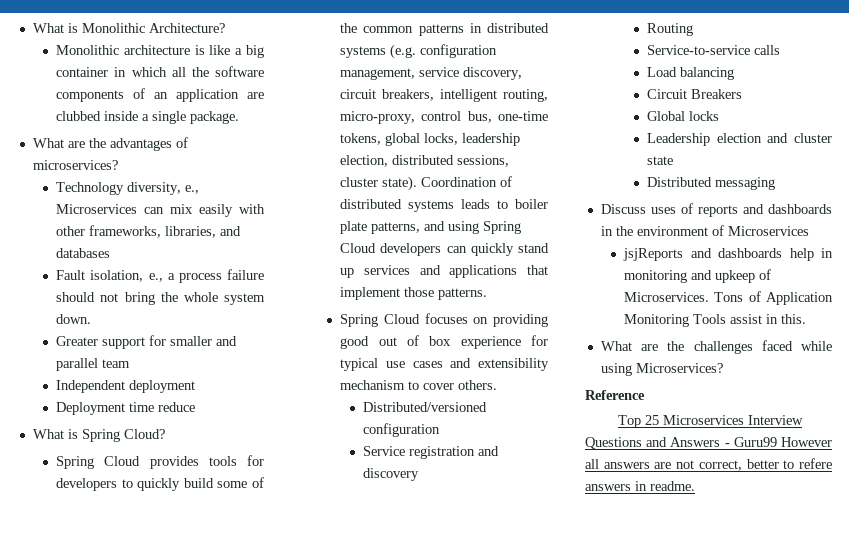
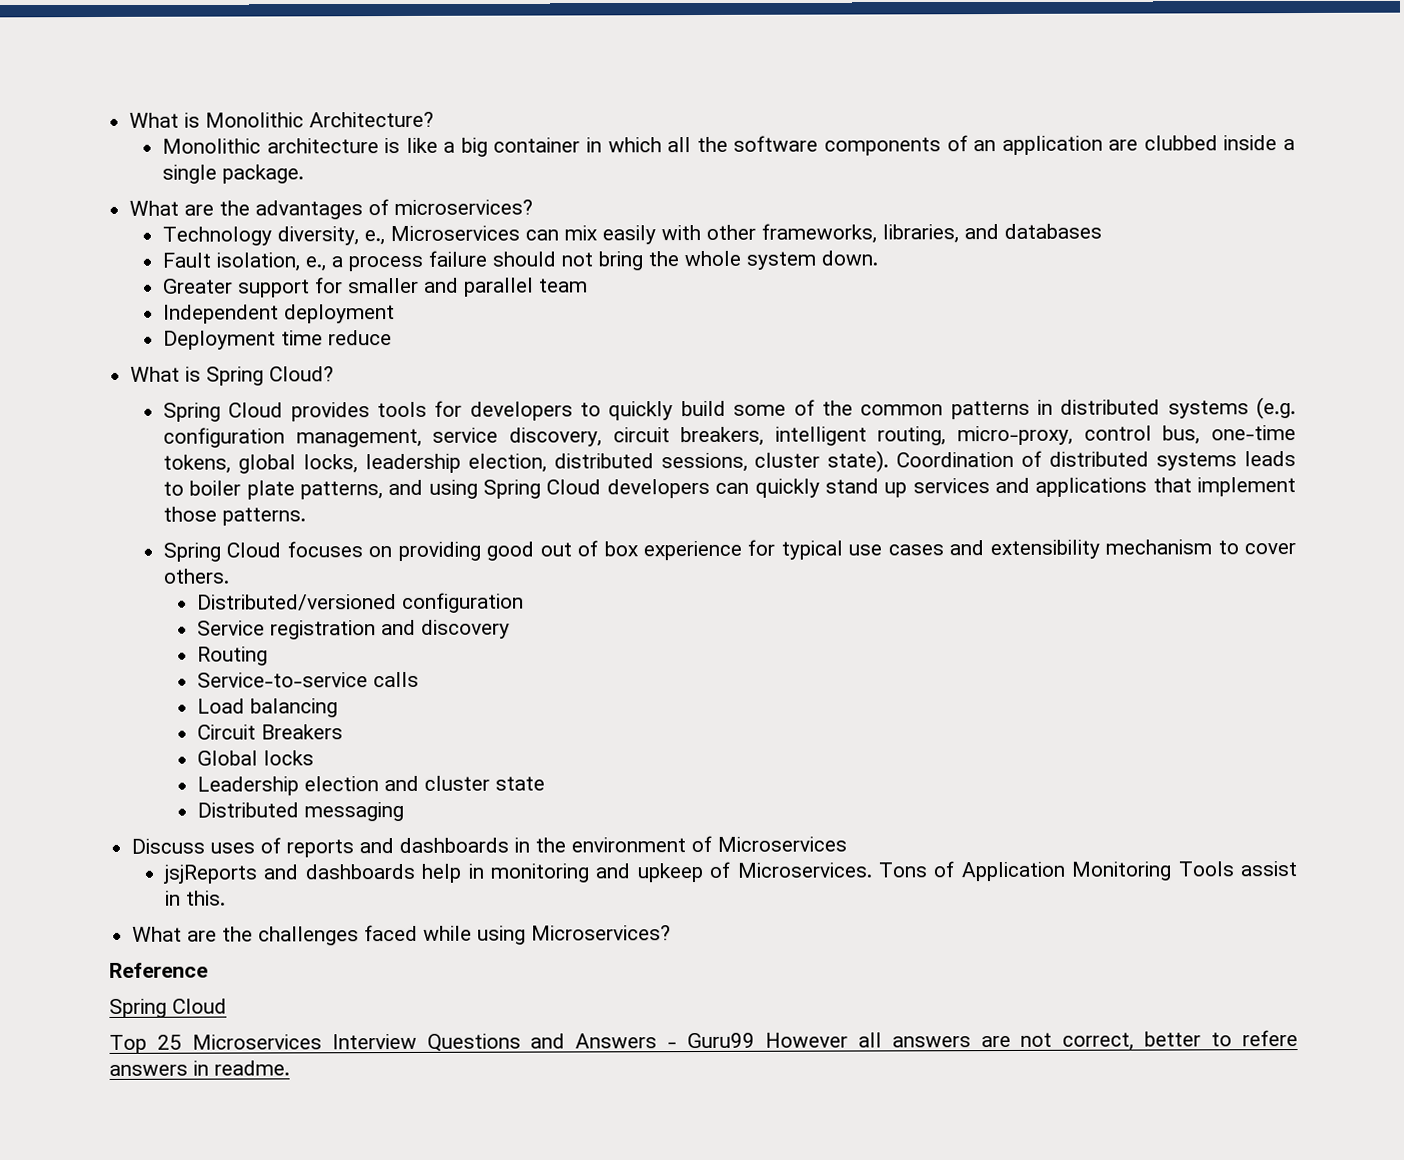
  Reference
+ Spring Cloud

